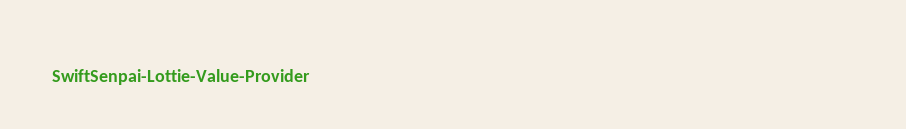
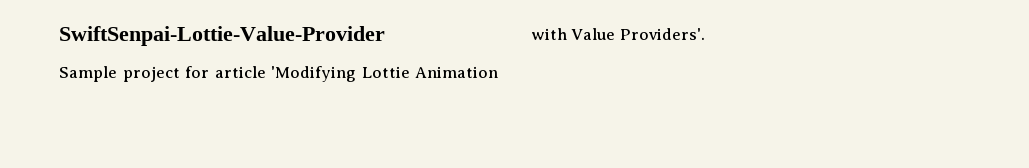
+ Sample project for article 'Modifying Lottie Animation with Value Providers'.

